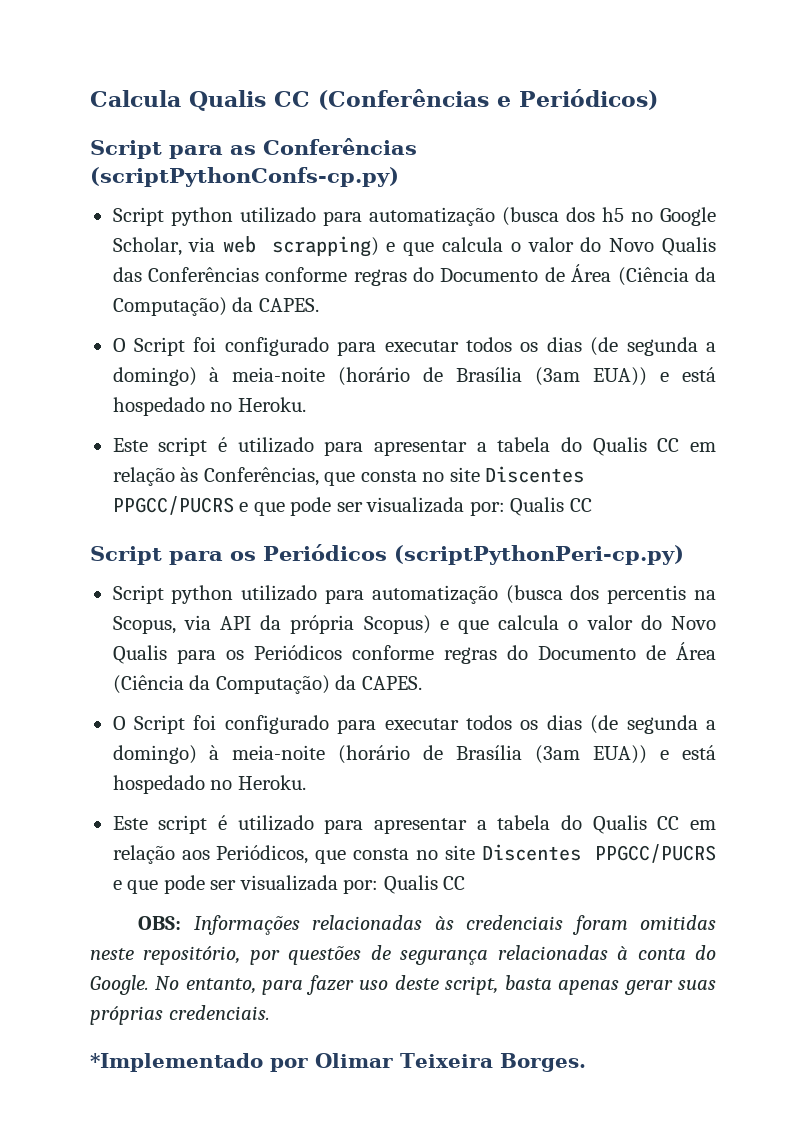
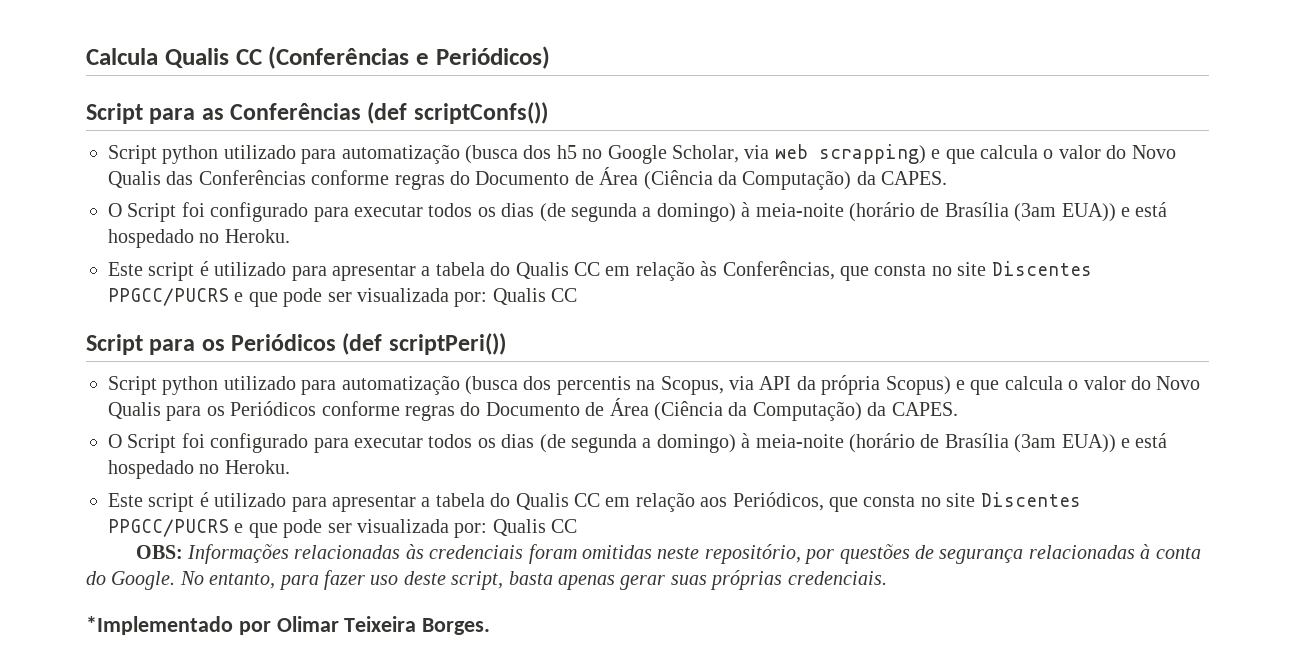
- Script para as Conferências (scriptPythonConfs-cp.py)
+ Script para as Conferências (def scriptConfs())
- Script para os Periódicos (scriptPythonPeri-cp.py)
+ Script para os Periódicos (def scriptPeri())

